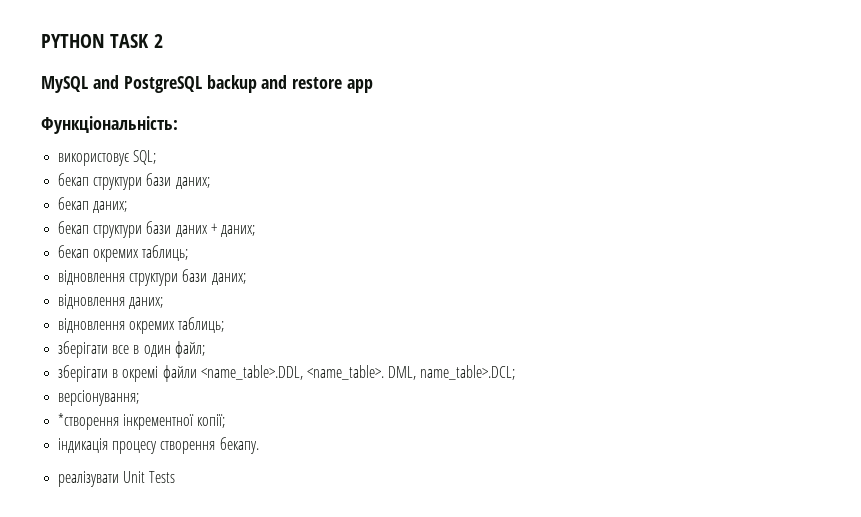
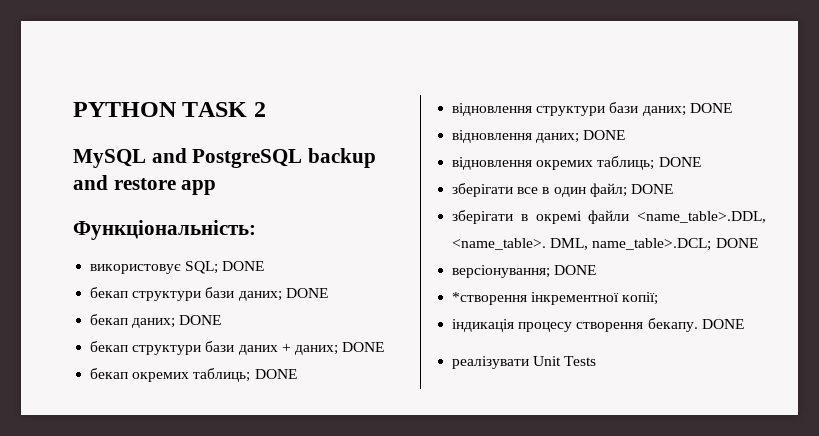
- використовує SQL;
+ використовує SQL; DONE
- бекап структури бази даних;
+ бекап структури бази даних; DONE
- бекап даних;
+ бекап даних; DONE
- бекап структури бази даних + даних;
+ бекап структури бази даних + даних; DONE
- бекап окремих таблиць;
+ бекап окремих таблиць; DONE
- відновлення структури бази даних;
+ відновлення структури бази даних; DONE
- відновлення даних;
+ відновлення даних; DONE
- відновлення окремих таблиць;
+ відновлення окремих таблиць; DONE
- зберігати все в один файл;
+ зберігати все в один файл; DONE
- DML, name_table>.DCL;
+ DML, name_table>.DCL; DONE
- версіонування;
+ версіонування; DONE
- індикація процесу створення бекапу.
+ індикація процесу створення бекапу. DONE

